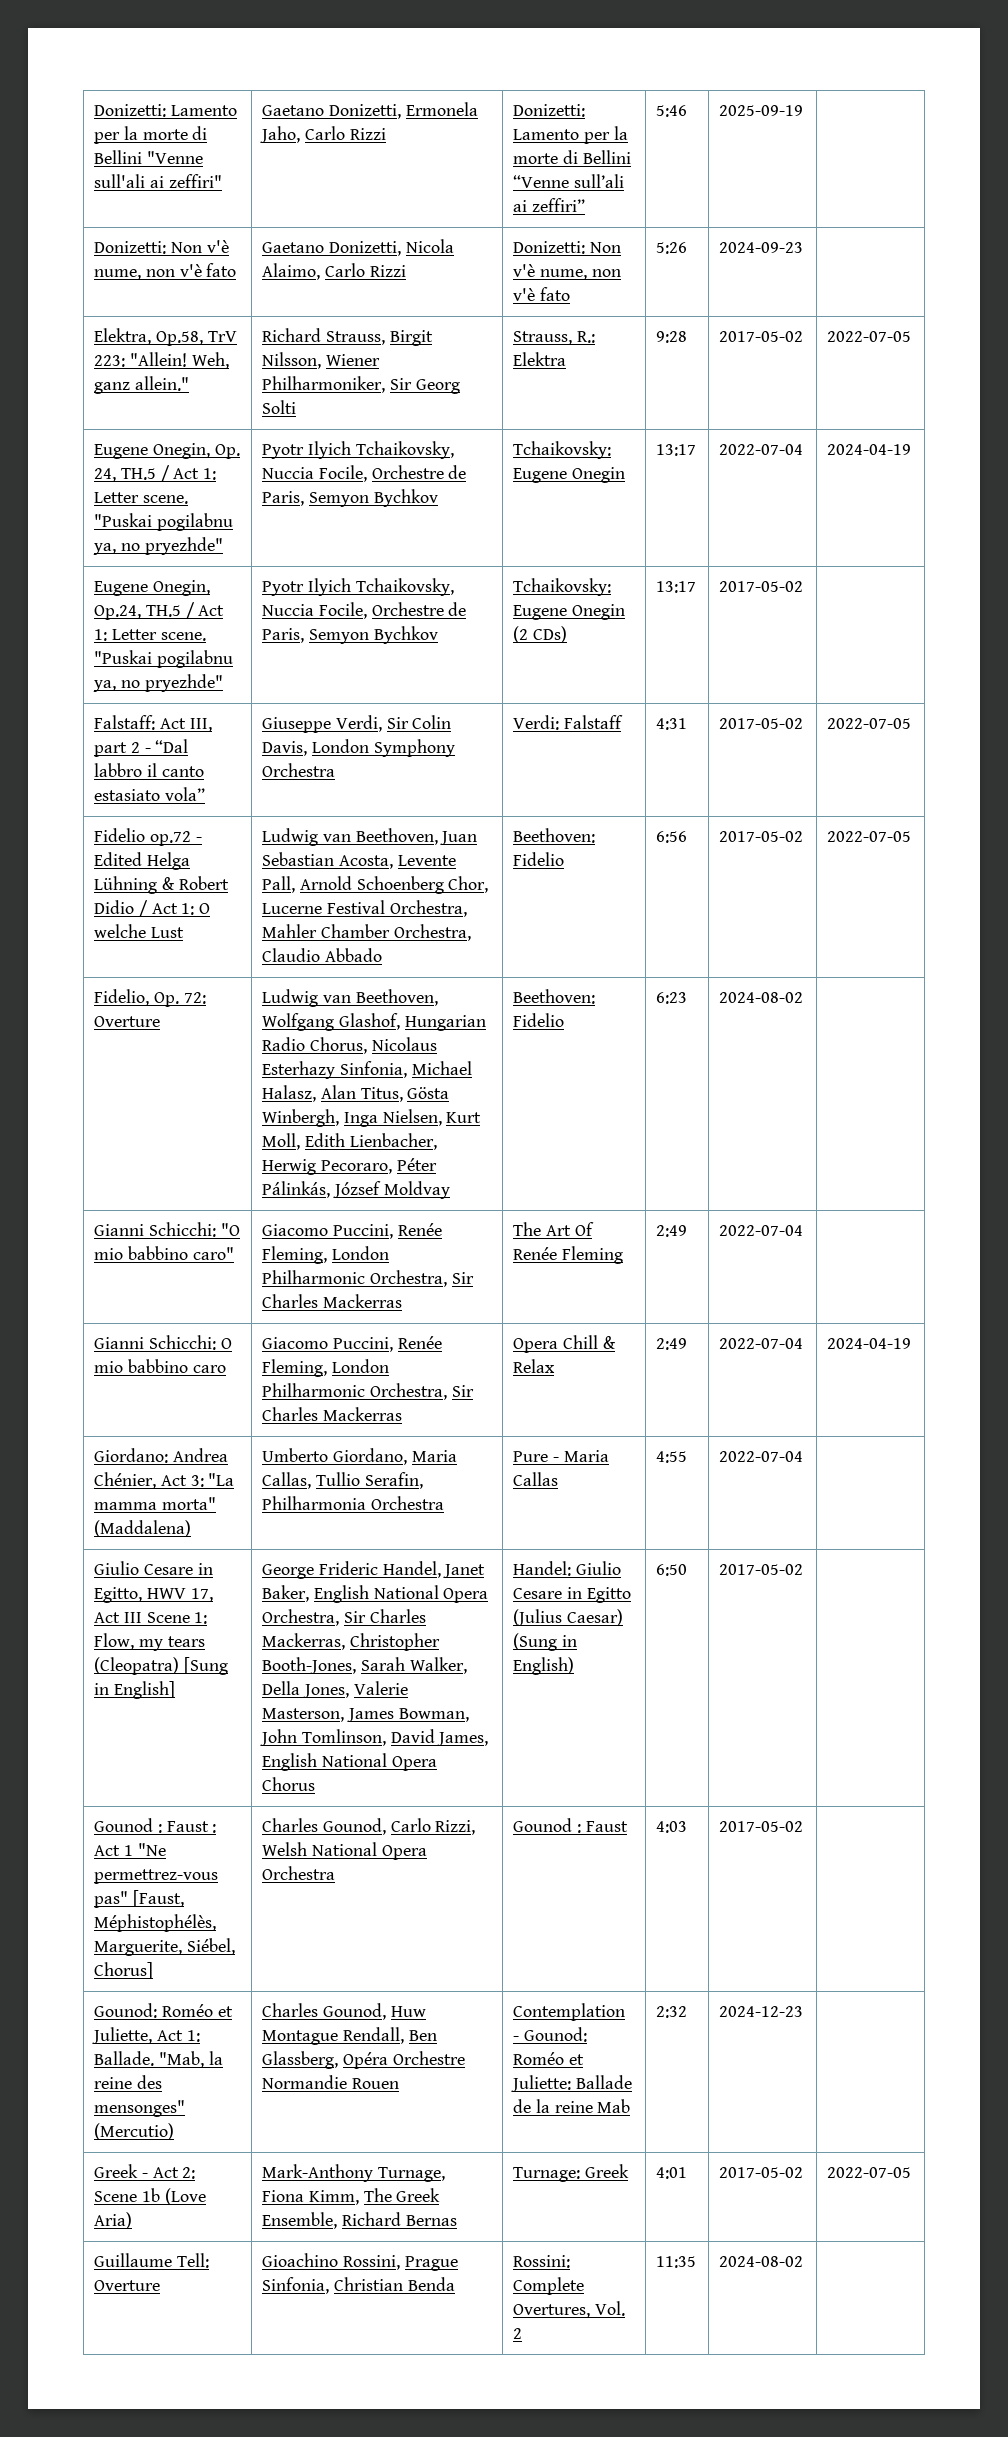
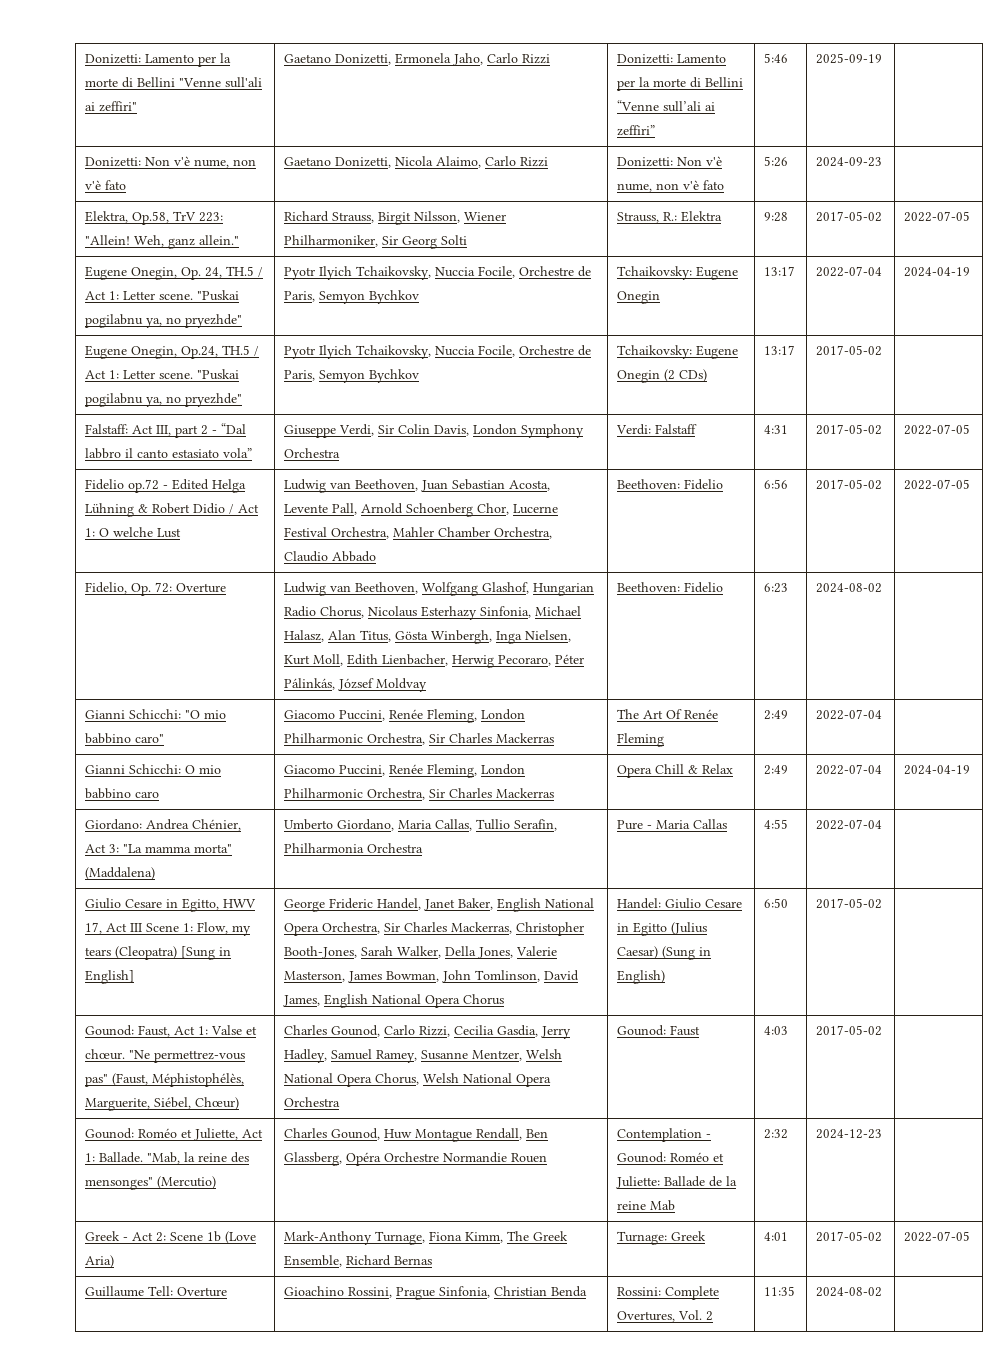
- Gounod : Faust : Act 1 "Ne permettrez-vous pas" [Faust, Méphistophélès, Marguerite, Siébel, Chorus] | Charles Gounod, Carlo Rizzi, Welsh National Opera Orchestra | Gounod : Faust | 4:03 | 2017-05-02 |
+ Gounod: Faust, Act 1: Valse et chœur. "Ne permettrez-vous pas" (Faust, Méphistophélès, Marguerite, Siébel, Chœur) | Charles Gounod, Carlo Rizzi, Cecilia Gasdia, Jerry Hadley, Samuel Ramey, Susanne Mentzer, Welsh National Opera Chorus, Welsh National Opera Orchestra | Gounod: Faust | 4:03 | 2017-05-02 |

